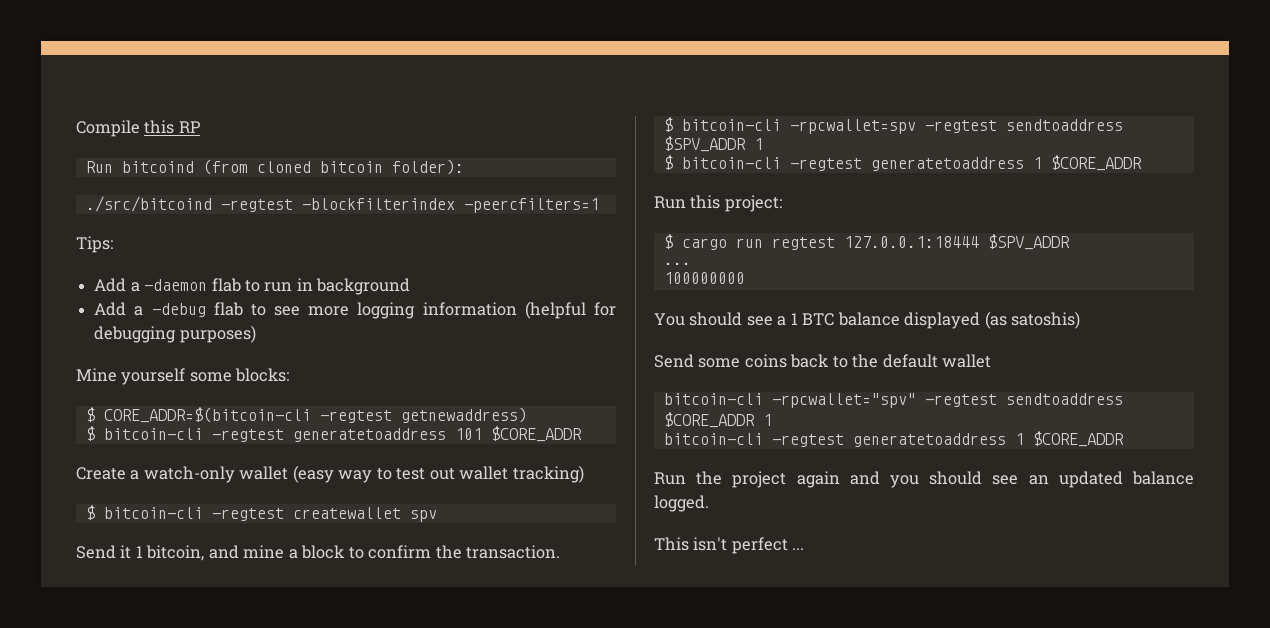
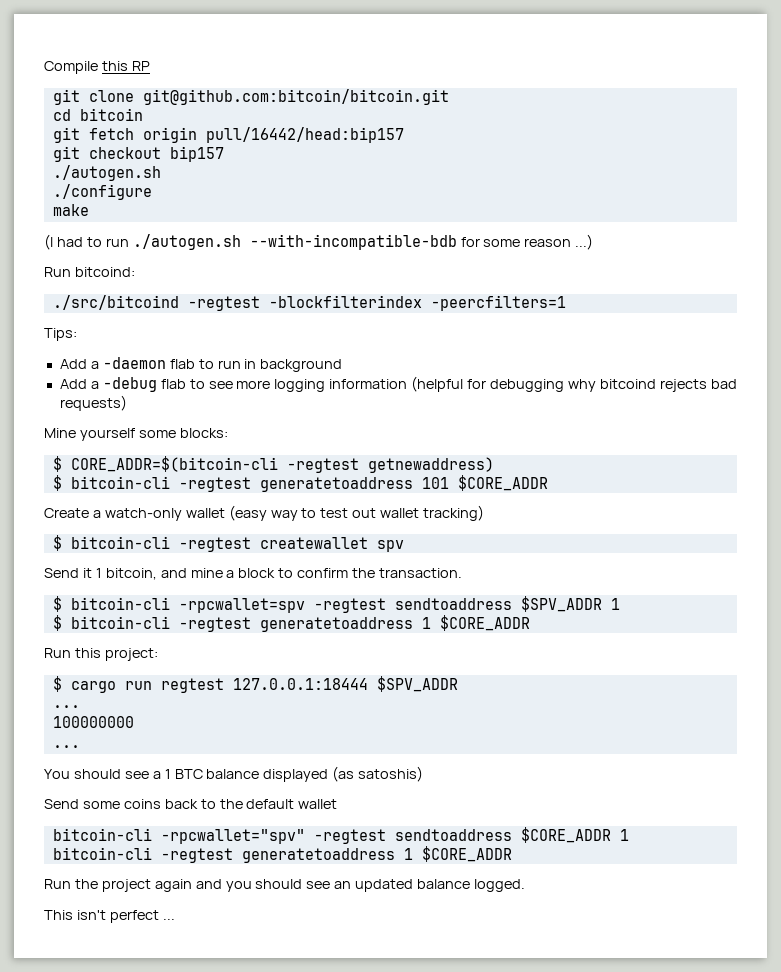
- Run bitcoind (from cloned bitcoin folder):
+ git clone git@github.com:bitcoin/bitcoin.git
+ cd bitcoin
+ git fetch origin pull/16442/head:bip157
+ git checkout bip157
+ ./autogen.sh
+ ./configure
+ make
+ (I had to run ./autogen.sh --with-incompatible-bdb for some reason ...)
+ Run bitcoind:
- Add a -debug flab to see more logging information (helpful for debugging purposes)
+ Add a -debug flab to see more logging information (helpful for debugging why bitcoind rejects bad requests)
  100000000
+ ...

